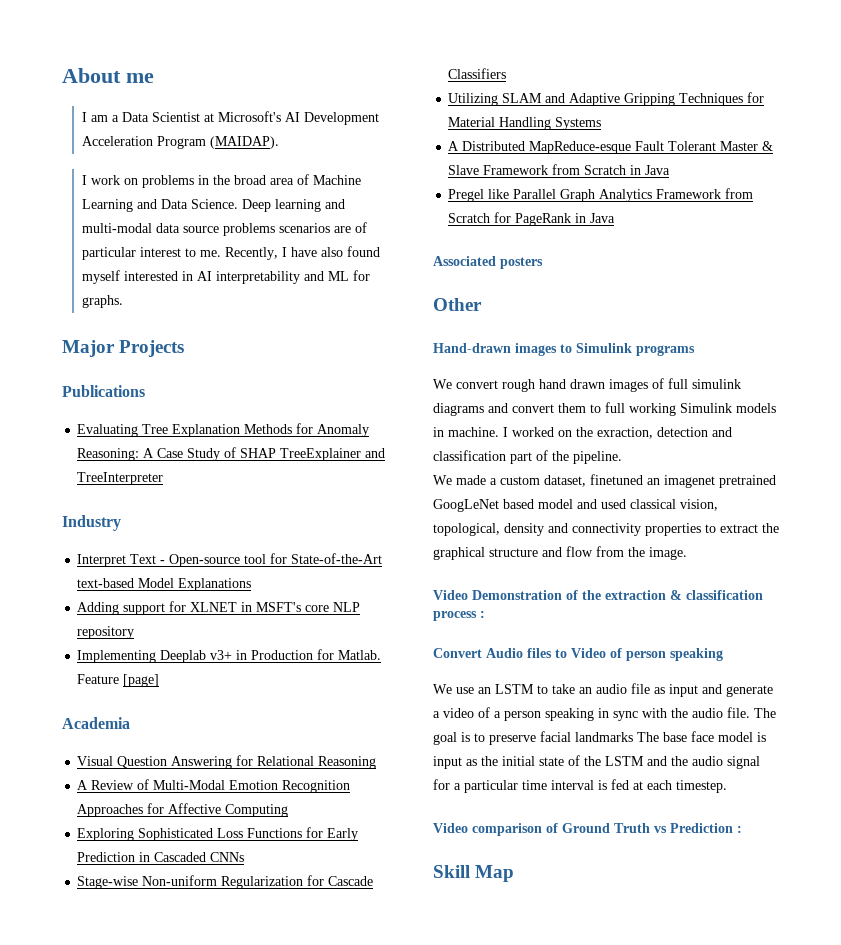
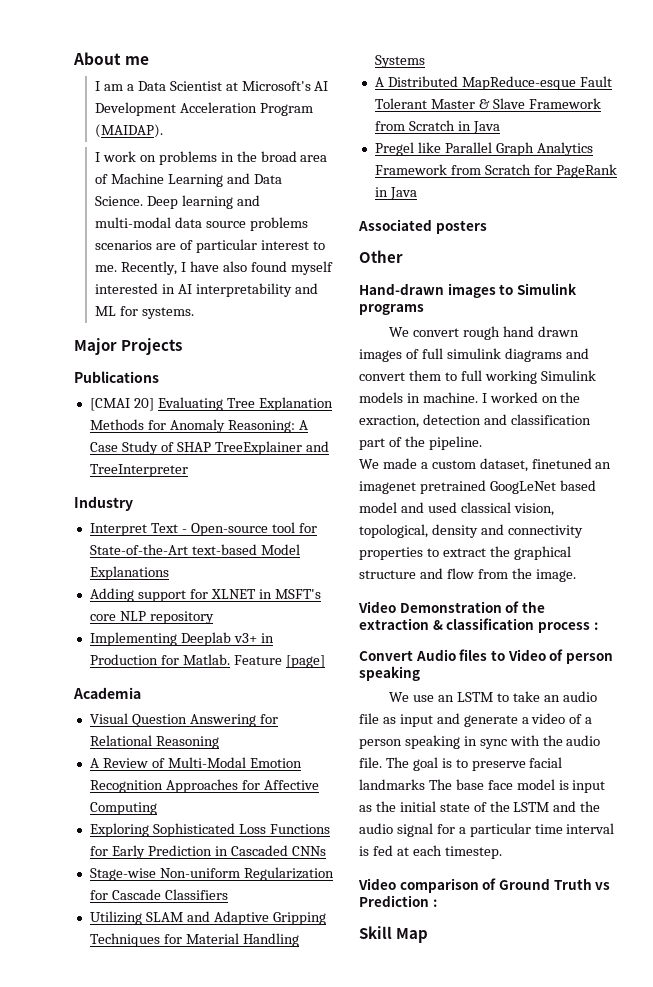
- Recently, I have also found myself interested in AI interpretability and ML for graphs.
+ Recently, I have also found myself interested in AI interpretability and ML for systems.
- Evaluating Tree Explanation Methods for Anomaly Reasoning: A Case Study of SHAP TreeExplainer and TreeInterpreter
+ [CMAI 20] Evaluating Tree Explanation Methods for Anomaly Reasoning: A Case Study of SHAP TreeExplainer and TreeInterpreter

